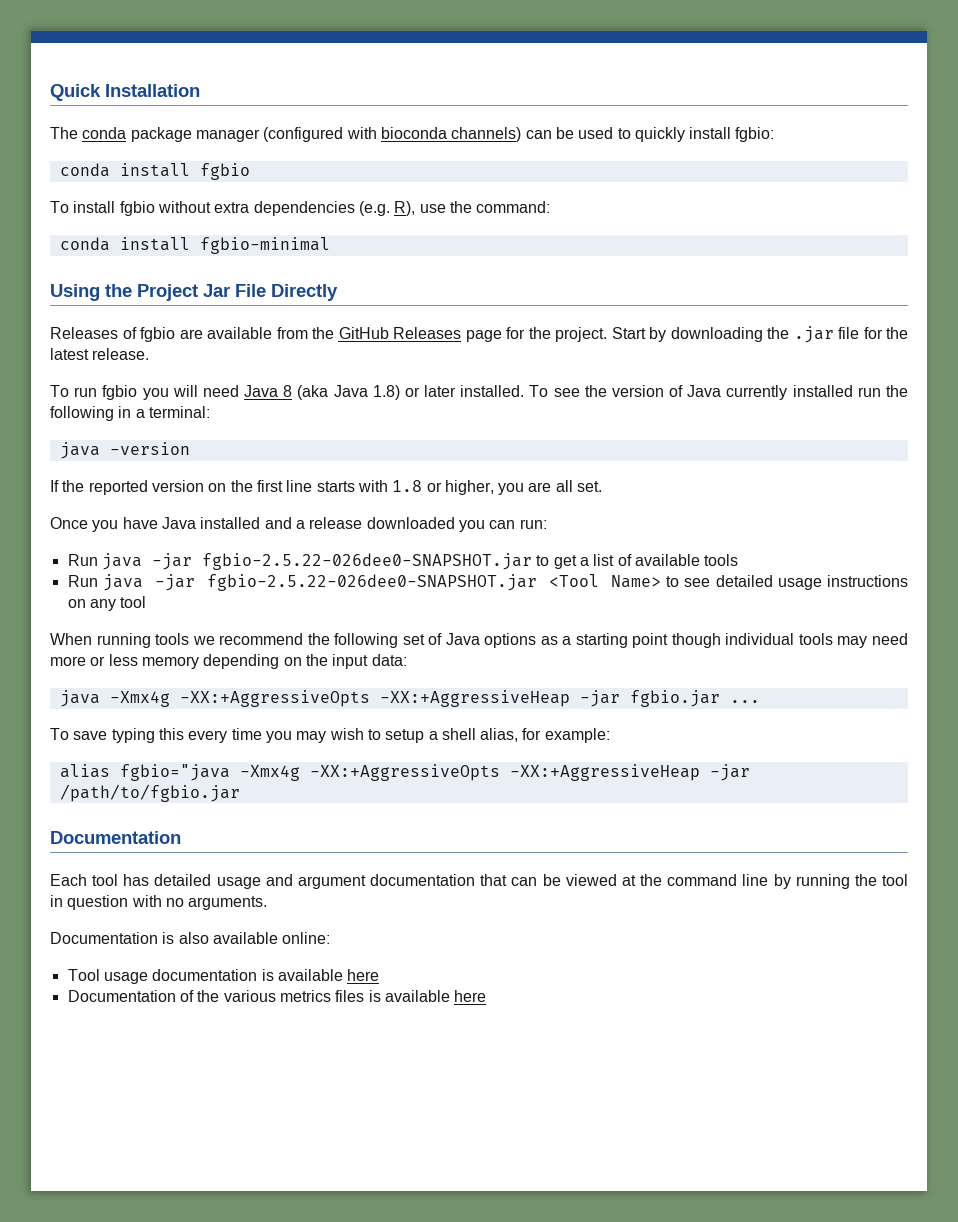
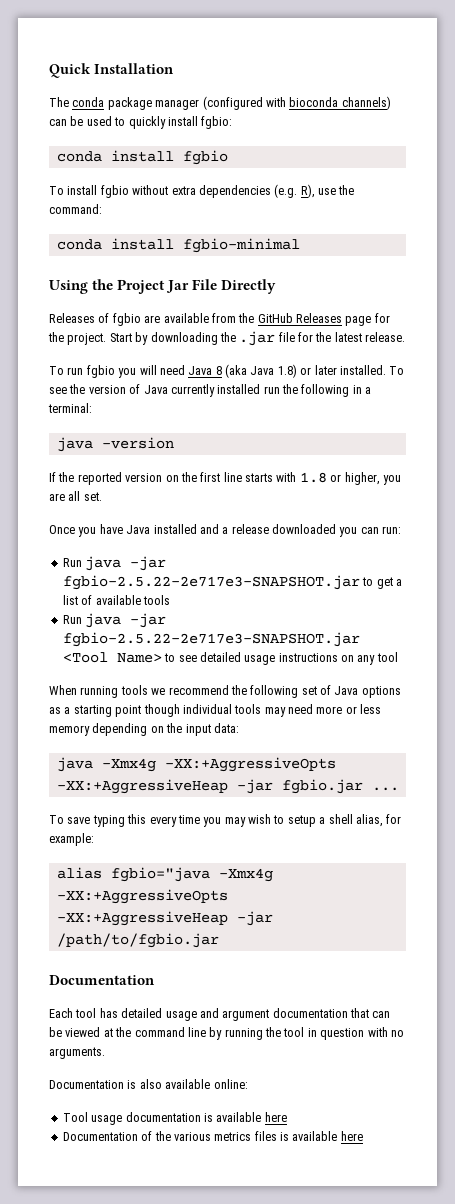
- Run java -jar fgbio-2.5.22-026dee0-SNAPSHOT.jar to get a list of available tools
+ Run java -jar fgbio-2.5.22-2e717e3-SNAPSHOT.jar to get a list of available tools
- Run java -jar fgbio-2.5.22-026dee0-SNAPSHOT.jar <Tool Name> to see detailed usage instructions on any tool
+ Run java -jar fgbio-2.5.22-2e717e3-SNAPSHOT.jar <Tool Name> to see detailed usage instructions on any tool

